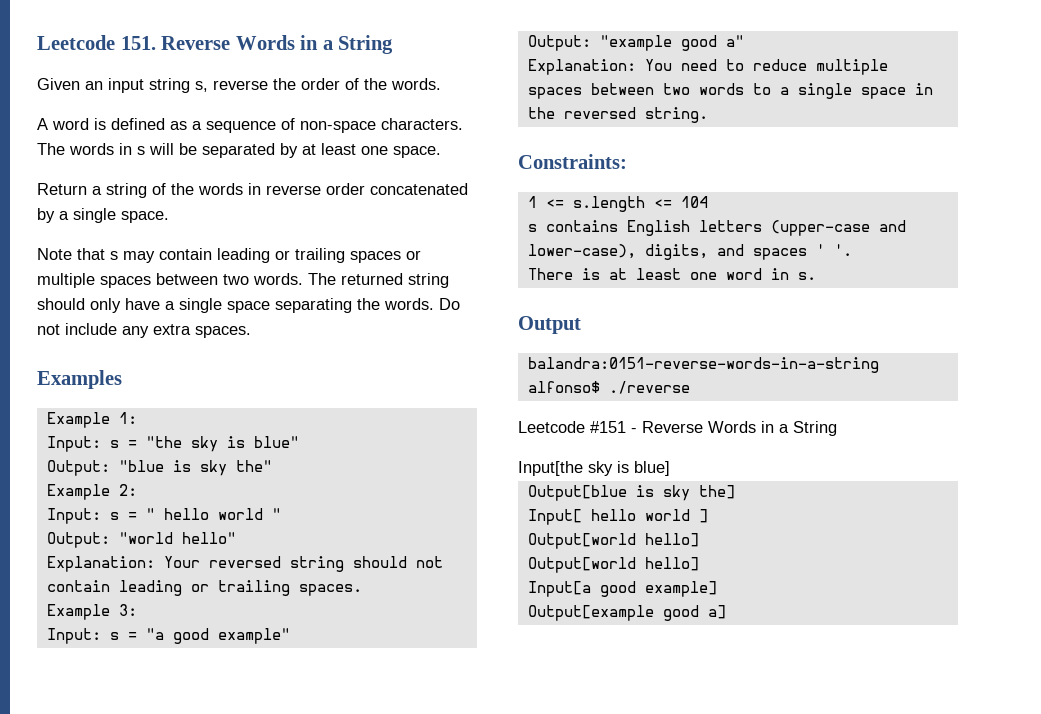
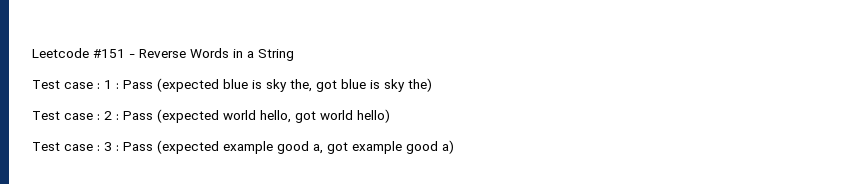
- Leetcode 151. Reverse Words in a String
- Given an input string s, reverse the order of the words.
- A word is defined as a sequence of non-space characters. The words in s will be separated by at least one space.
- Return a string of the words in reverse order concatenated by a single space.
- Note that s may contain leading or trailing spaces or multiple spaces between two words. The returned string should only have a single space separating the words. Do not include any extra spaces.
- Examples
- Example 1:
- Input: s = "the sky is blue"
- Output: "blue is sky the"
- Example 2:
- Input: s = " hello world "
- Output: "world hello"
- Explanation: Your reversed string should not contain leading or trailing spaces.
- Example 3:
- Input: s = "a good example"
- Output: "example good a"
- Explanation: You need to reduce multiple spaces between two words to a single space in the reversed string.
- Constraints:
- 1 <= s.length <= 104
- s contains English letters (upper-case and lower-case), digits, and spaces ' '.
- There is at least one word in s.
- Output
- balandra:0151-reverse-words-in-a-string alfonso$ ./reverse
- Input[the sky is blue]
- Output[blue is sky the]
- Input[ hello world ]
- Output[world hello]
- Output[world hello]
- Input[a good example]
- Output[example good a]
+ Test case : 1 : Pass (expected blue is sky the, got blue is sky the)
+ Test case : 2 : Pass (expected world hello, got world hello)
+ Test case : 3 : Pass (expected example good a, got example good a)

